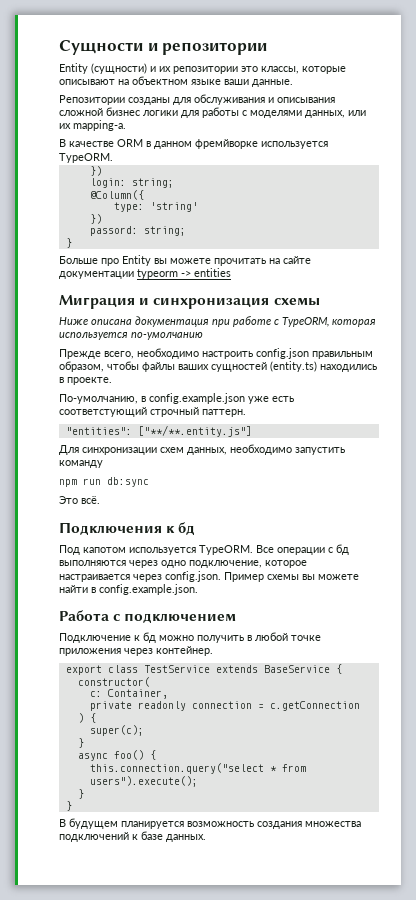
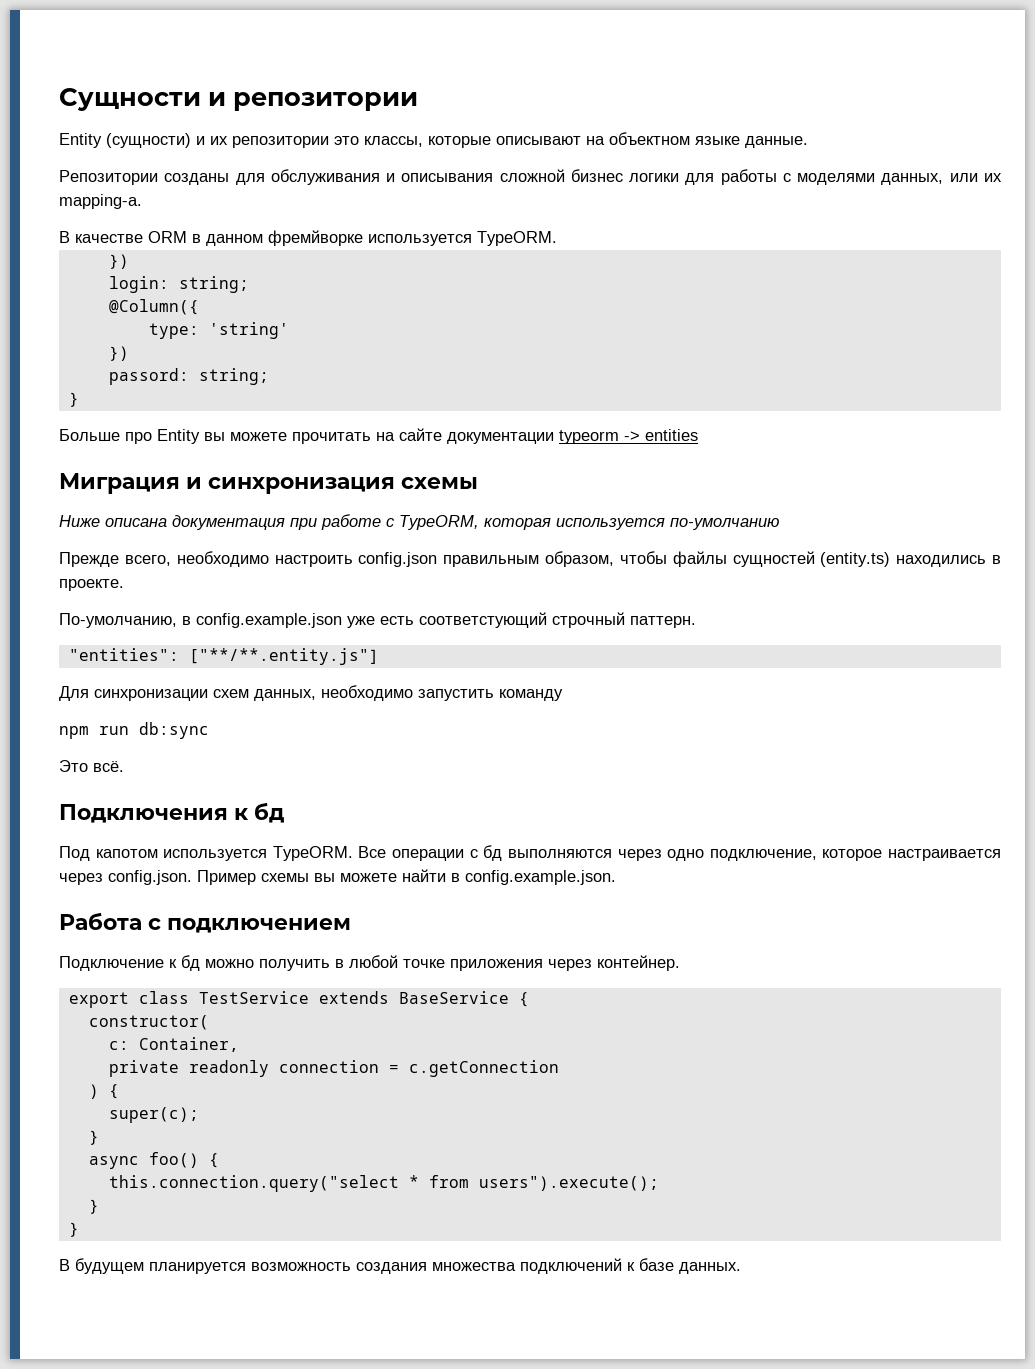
- Entity (сущности) и их репозитории это классы, которые описывают на объектном языке ваши данные.
+ Entity (сущности) и их репозитории это классы, которые описывают на объектном языке данные.
- Прежде всего, необходимо настроить config.json правильным образом, чтобы файлы ваших сущностей (entity.ts) находились в проекте.
+ Прежде всего, необходимо настроить config.json правильным образом, чтобы файлы сущностей (entity.ts) находились в проекте.

